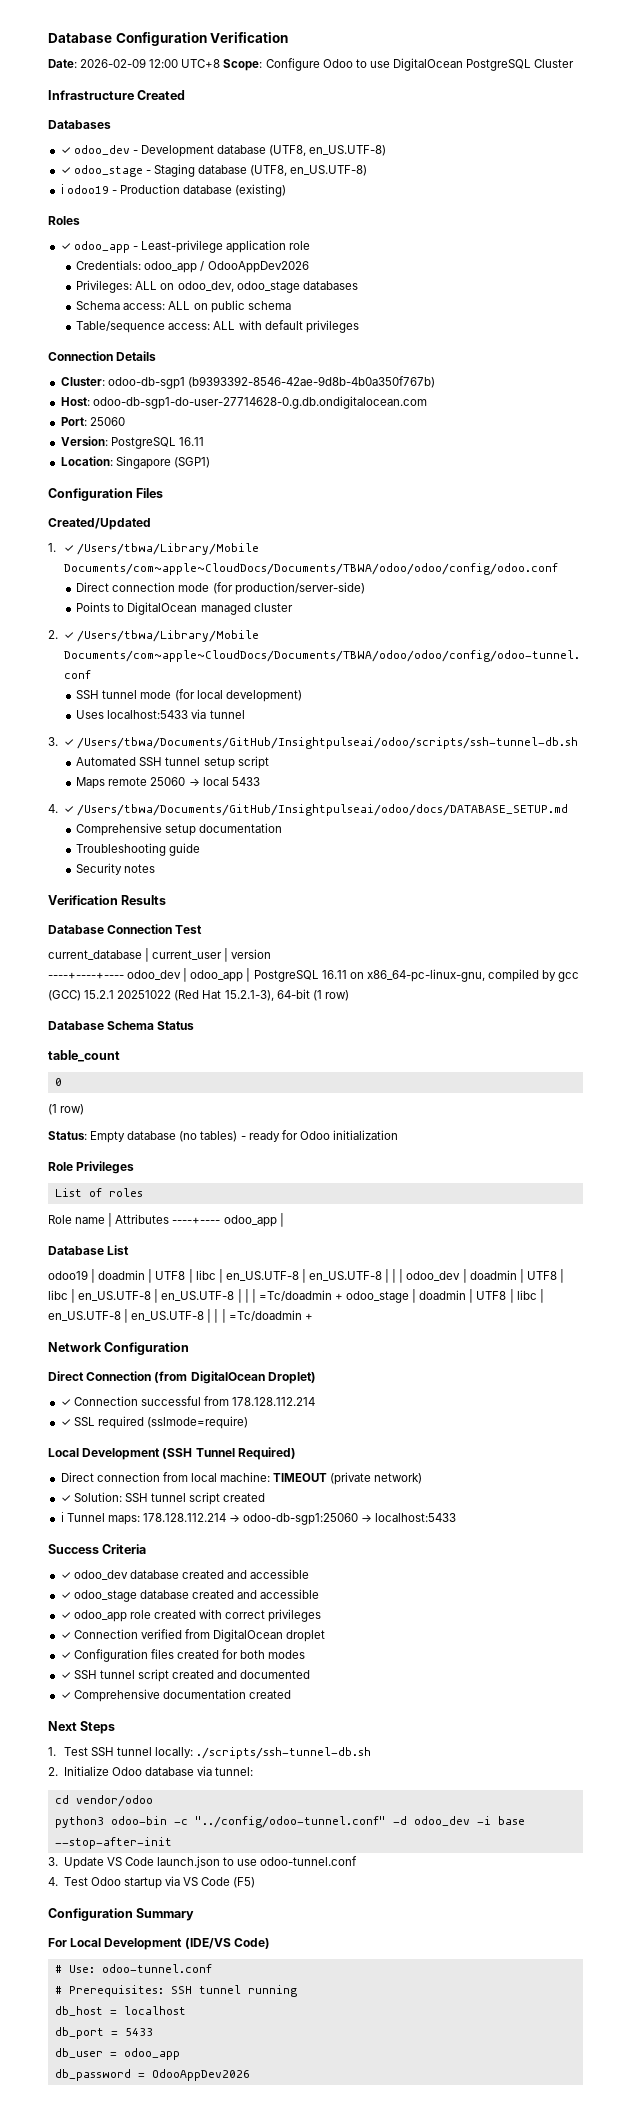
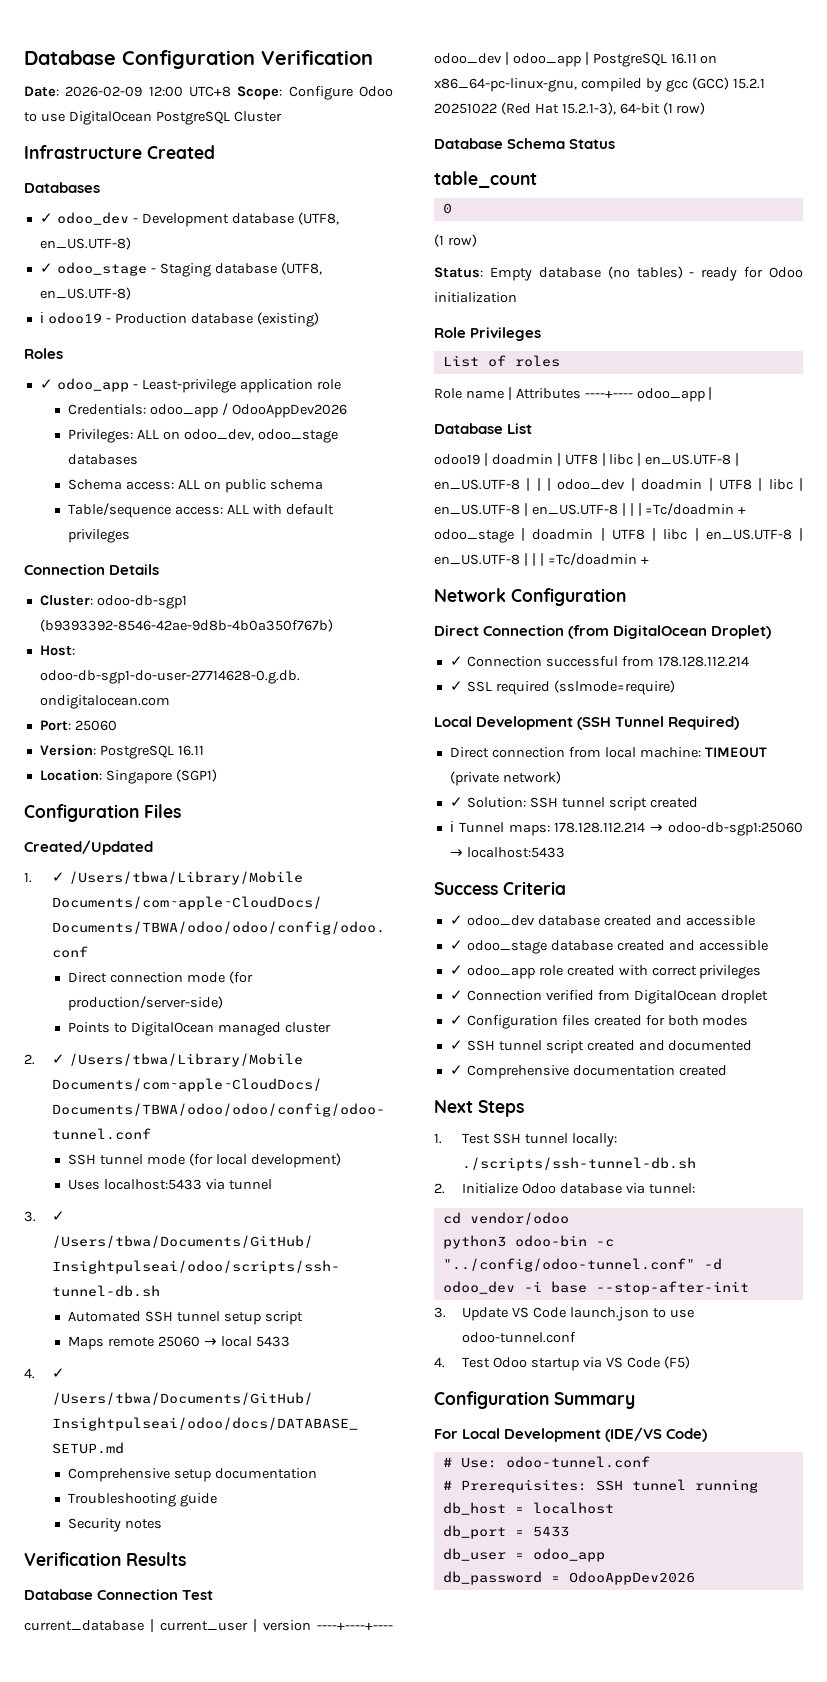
- current_database | current_user | version
- ----+----+---- odoo_dev | odoo_app | PostgreSQL 16.11 on x86_64-pc-linux-gnu, compiled by gcc (GCC) 15.2.1 20251022 (Red Hat 15.2.1-3), 64-bit (1 row)
+ current_database | current_user | version ----+----+---- odoo_dev | odoo_app | PostgreSQL 16.11 on x86_64-pc-linux-gnu, compiled by gcc (GCC) 15.2.1 20251022 (Red Hat 15.2.1-3), 64-bit (1 row)

